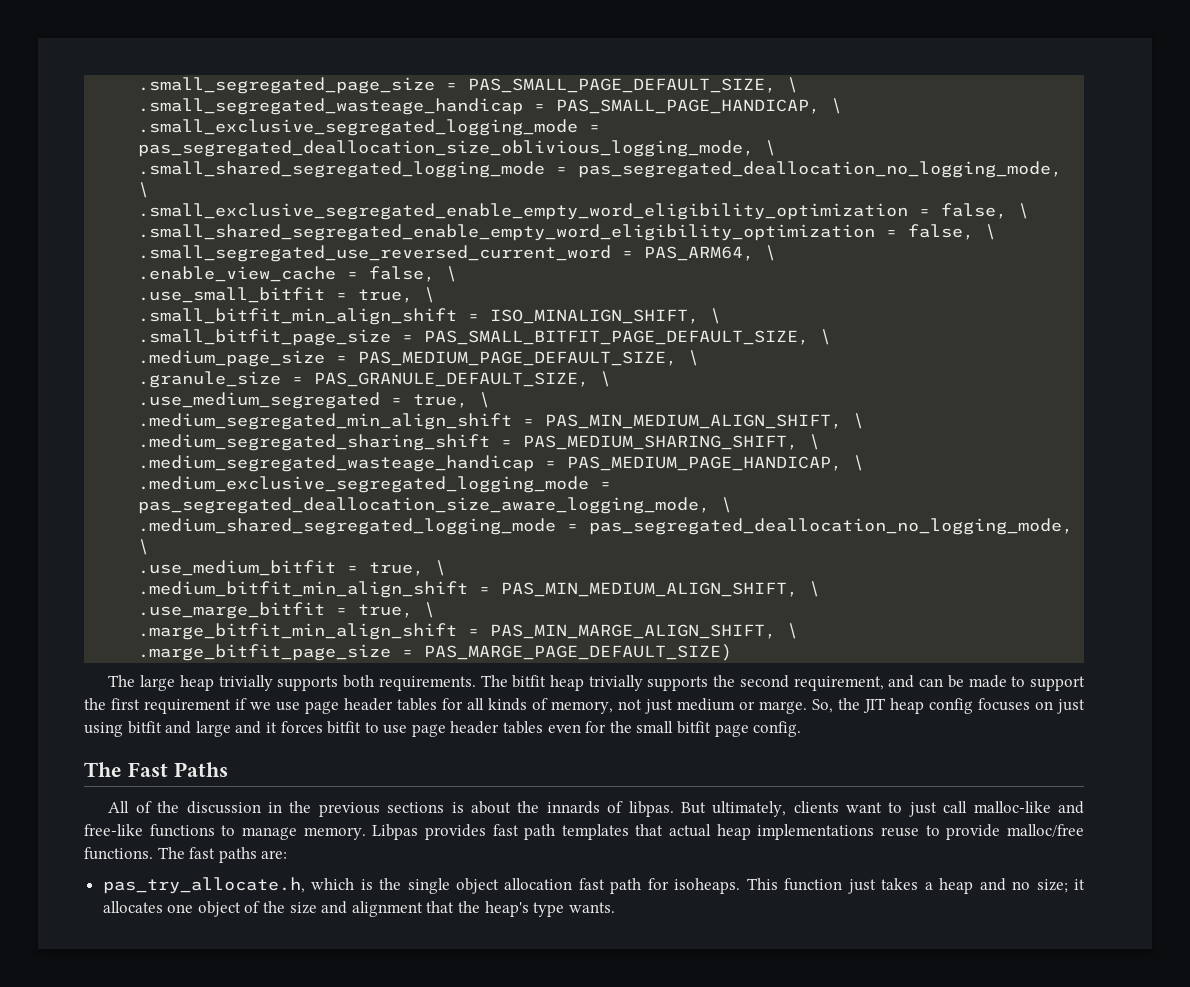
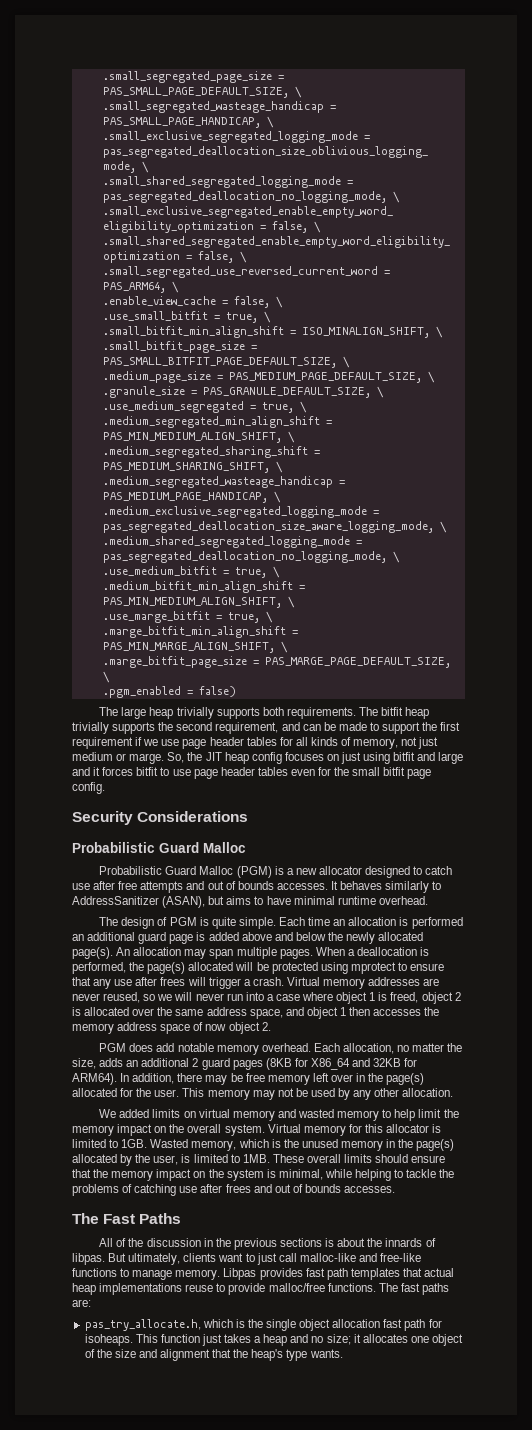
- .marge_bitfit_page_size = PAS_MARGE_PAGE_DEFAULT_SIZE)
+ .marge_bitfit_page_size = PAS_MARGE_PAGE_DEFAULT_SIZE, \
+ .pgm_enabled = false)
+ Security Considerations
+ Probabilistic Guard Malloc
+ Probabilistic Guard Malloc (PGM) is a new allocator designed to catch use after free attempts and out of bounds accesses. It behaves similarly to AddressSanitizer (ASAN), but aims to have minimal runtime overhead.
+ The design of PGM is quite simple. Each time an allocation is performed an additional guard page is added above and below the newly allocated page(s). An allocation may span multiple pages. When a deallocation is performed, the page(s) allocated will be protected using mprotect to ensure that any use after frees will trigger a crash. Virtual memory addresses are never reused, so we will never run into a case where object 1 is freed, object 2 is allocated over the same address space, and object 1 then accesses the memory address space of now object 2.
+ PGM does add notable memory overhead. Each allocation, no matter the size, adds an additional 2 guard pages (8KB for X86_64 and 32KB for ARM64). In addition, there may be free memory left over in the page(s) allocated for the user. This memory may not be used by any other allocation.
+ We added limits on virtual memory and wasted memory to help limit the memory impact on the overall system. Virtual memory for this allocator is limited to 1GB. Wasted memory, which is the unused memory in the page(s) allocated by the user, is limited to 1MB. These overall limits should ensure that the memory impact on the system is minimal, while helping to tackle the problems of catching use after frees and out of bounds accesses.

